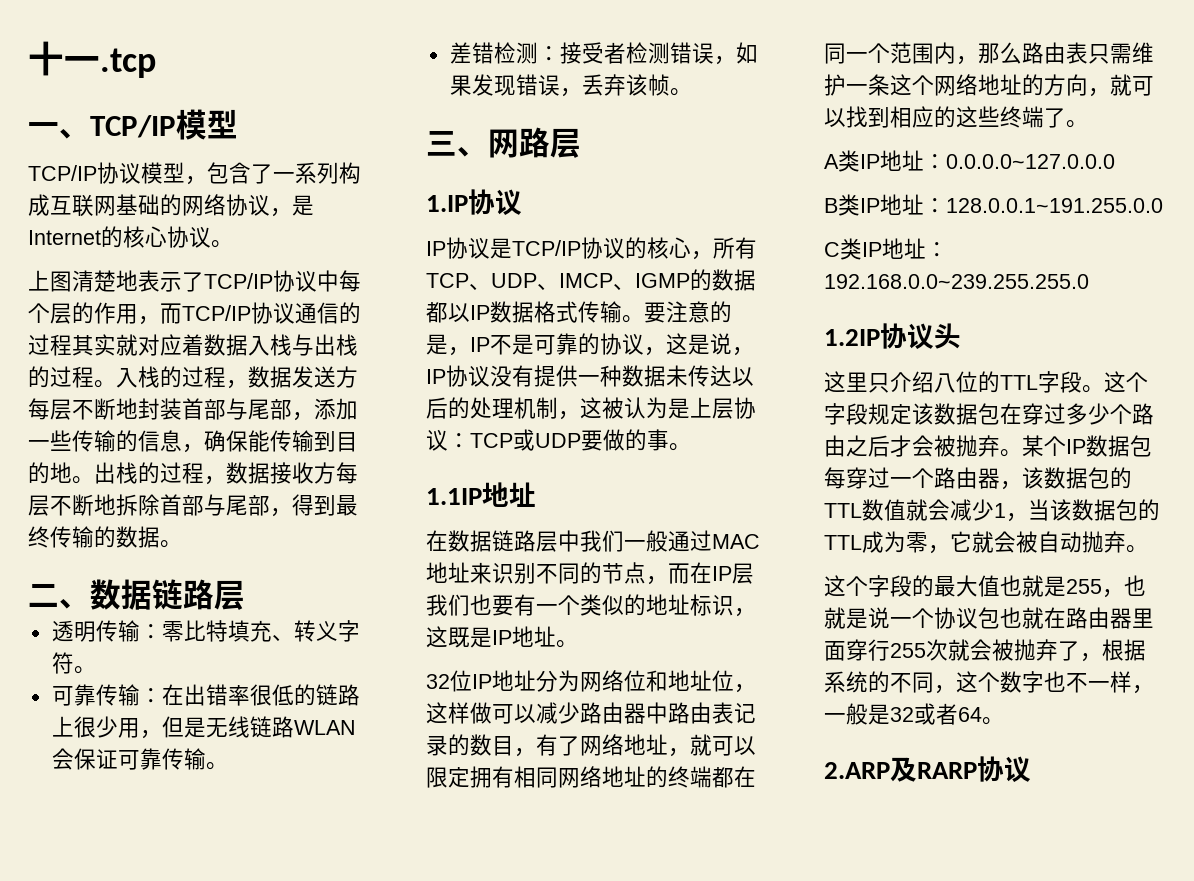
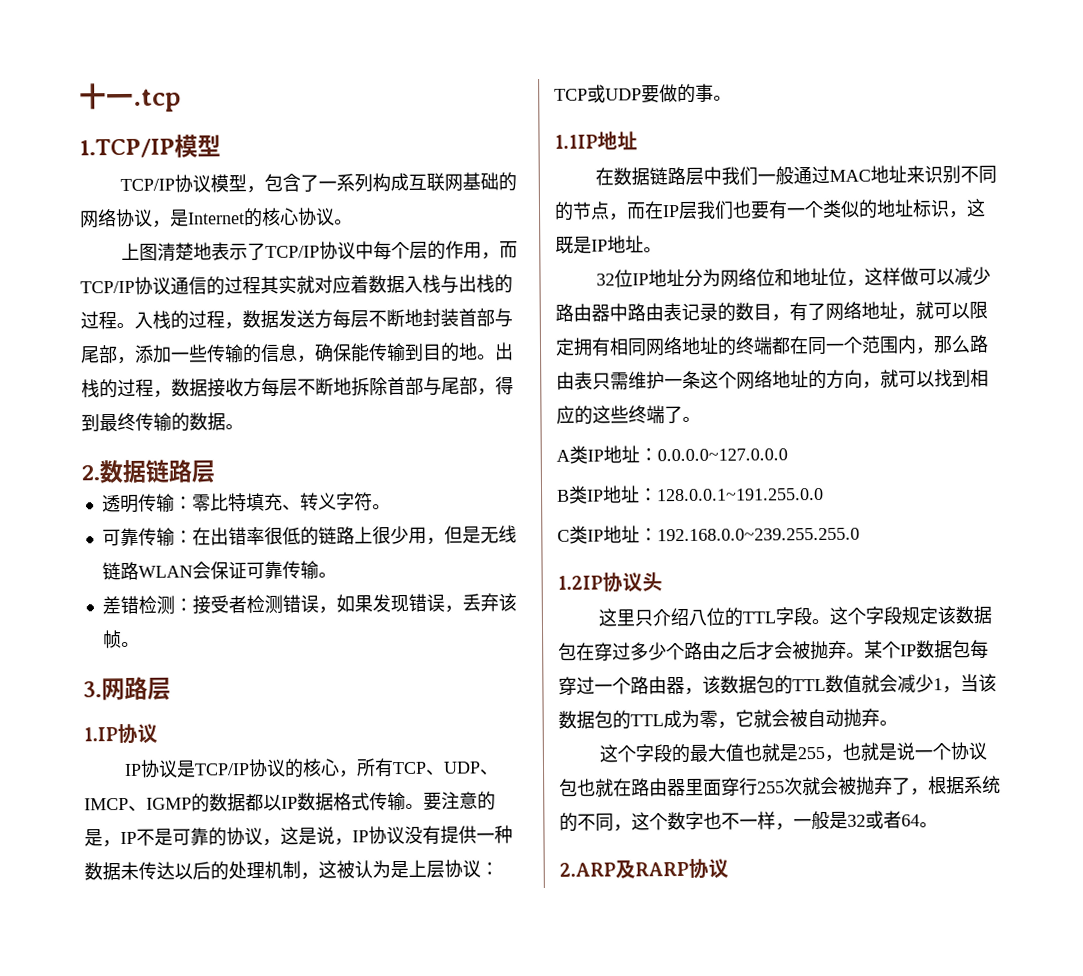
- 一、TCP/IP模型
+ 1.TCP/IP模型
- 二、数据链路层
+ 2.数据链路层
- 三、网路层
+ 3.网路层

